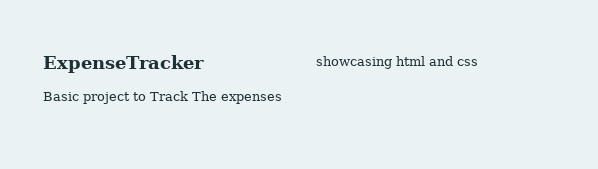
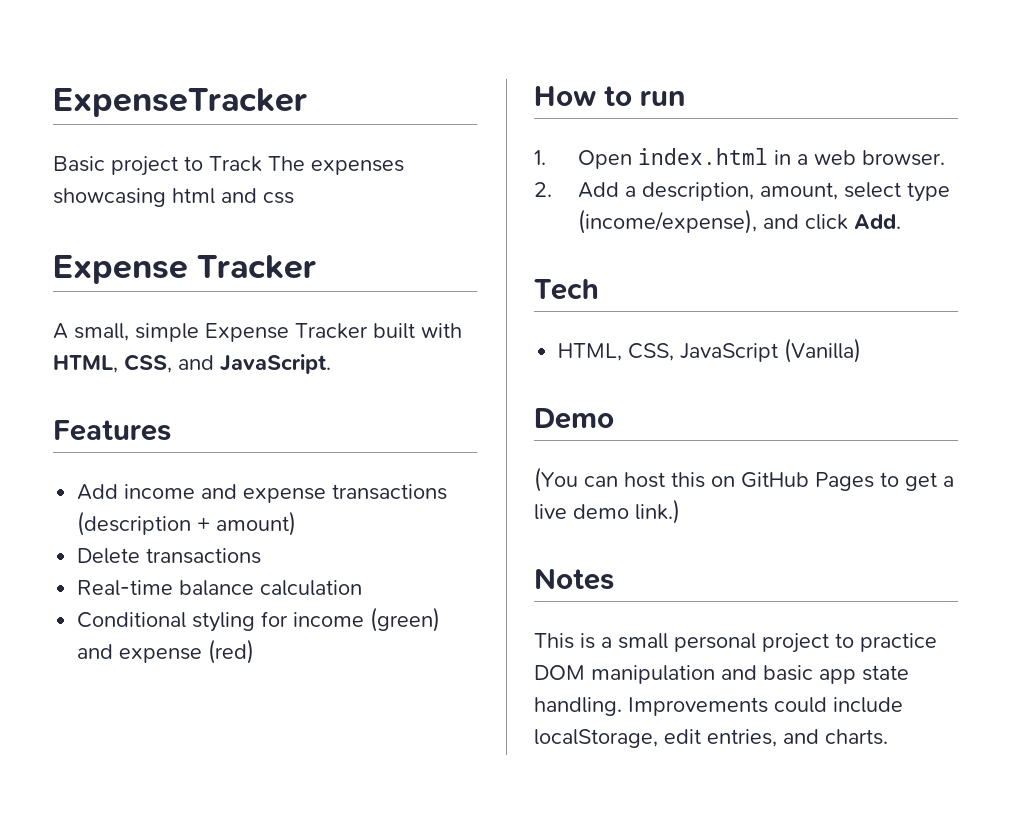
  Basic project to Track The expenses showcasing html and css
+ Expense Tracker
+ A small, simple Expense Tracker built with HTML, CSS, and JavaScript.
+ Features
+ Add income and expense transactions (description + amount)
+ Delete transactions
+ Real-time balance calculation
+ Conditional styling for income (green) and expense (red)
+ How to run
+ 1. Open index.html in a web browser.
+ 2. Add a description, amount, select type (income/expense), and click Add.
+ Tech
+ HTML, CSS, JavaScript (Vanilla)
+ Demo
+ (You can host this on GitHub Pages to get a live demo link.)
+ Notes
+ This is a small personal project to practice DOM manipulation and basic app state handling. Improvements could include localStorage, edit entries, and charts.

